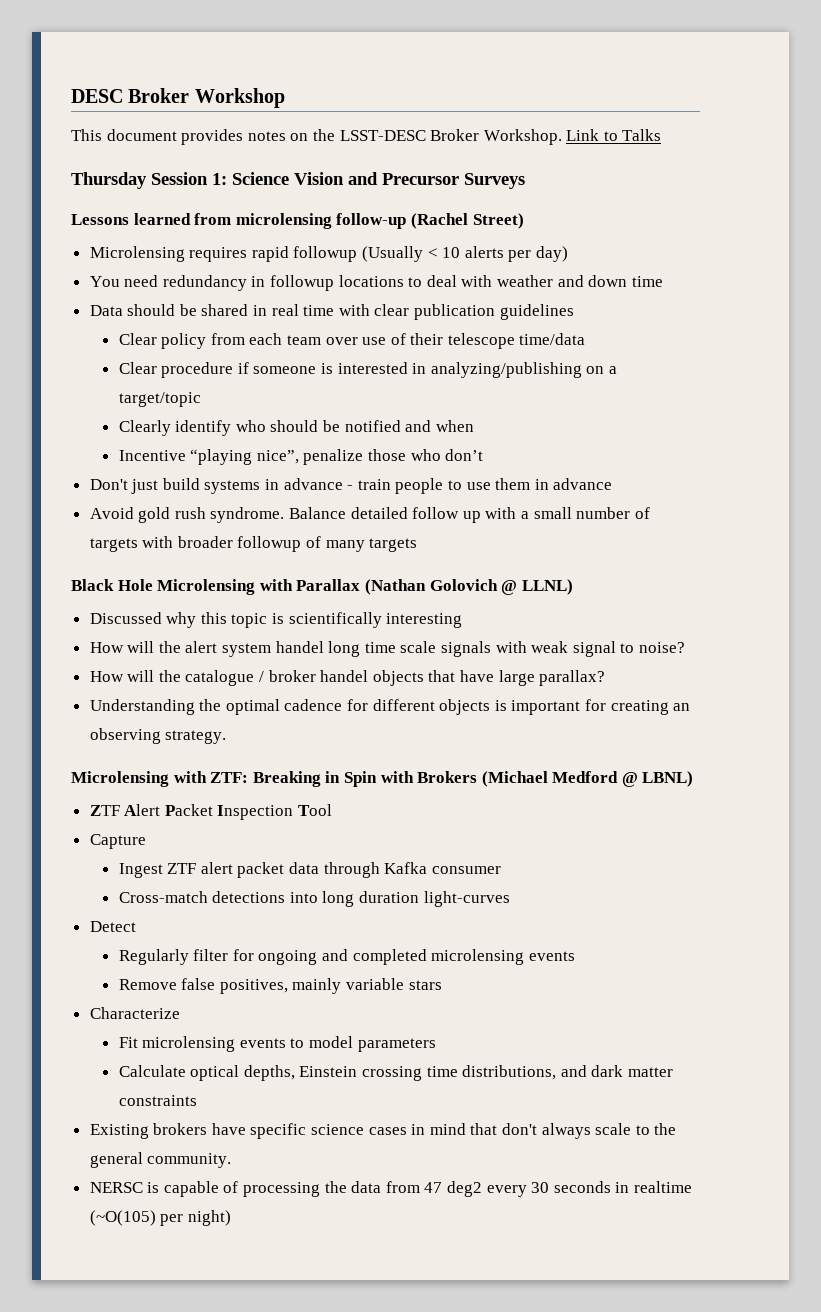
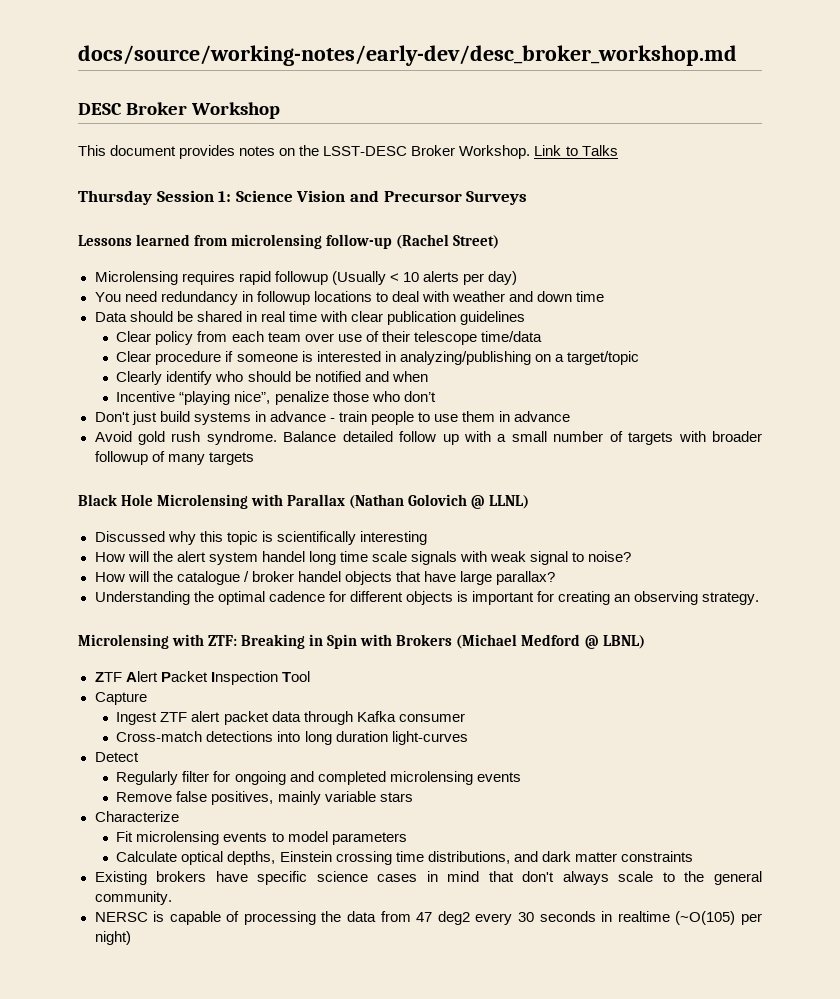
+ docs/source/working-notes/early-dev/desc_broker_workshop.md

